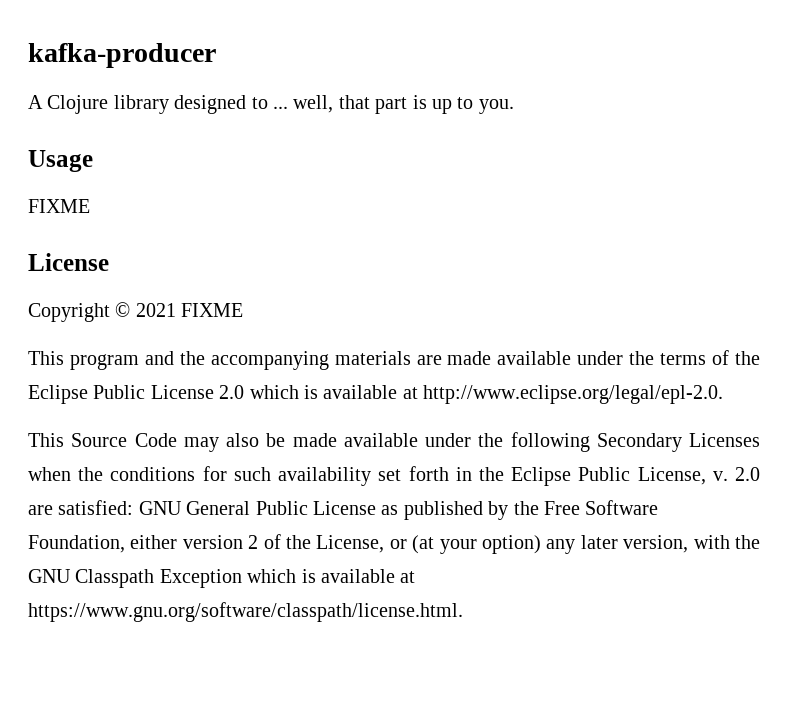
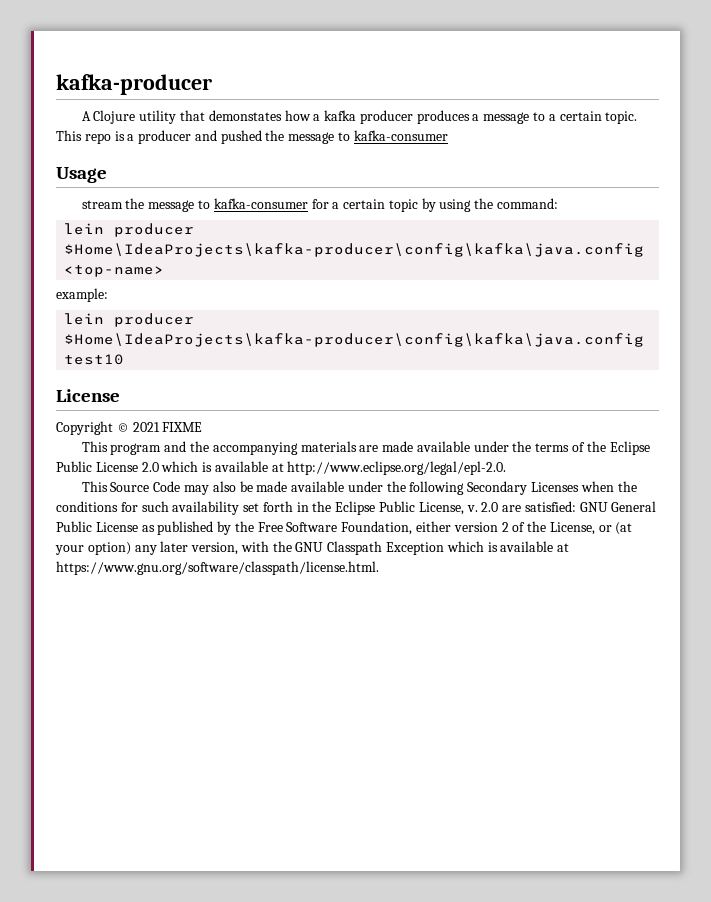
- A Clojure library designed to ... well, that part is up to you.
+ A Clojure utility that demonstates how a kafka producer produces a message to a certain topic. This repo is a producer and pushed the message to kafka-consumer
  Usage
- FIXME
+ stream the message to kafka-consumer for a certain topic by using the command:
+ lein producer $Home\IdeaProjects\kafka-producer\config\kafka\java.config <top-name>
+ example:
+ lein producer $Home\IdeaProjects\kafka-producer\config\kafka\java.config test10

